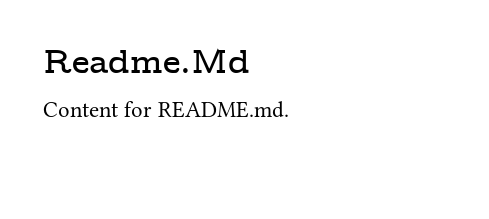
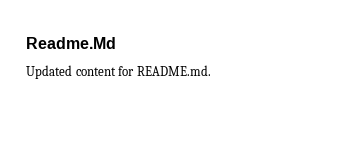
- Content for README.md.
+ Updated content for README.md.

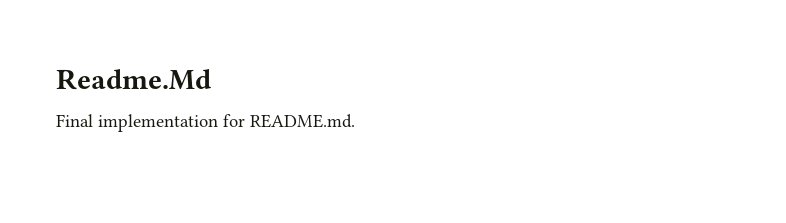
- Updated content for README.md.
+ Final implementation for README.md.

